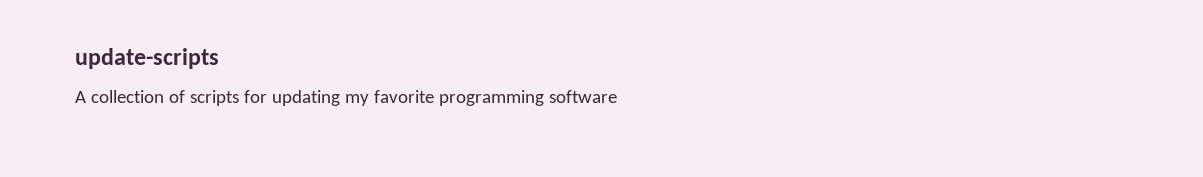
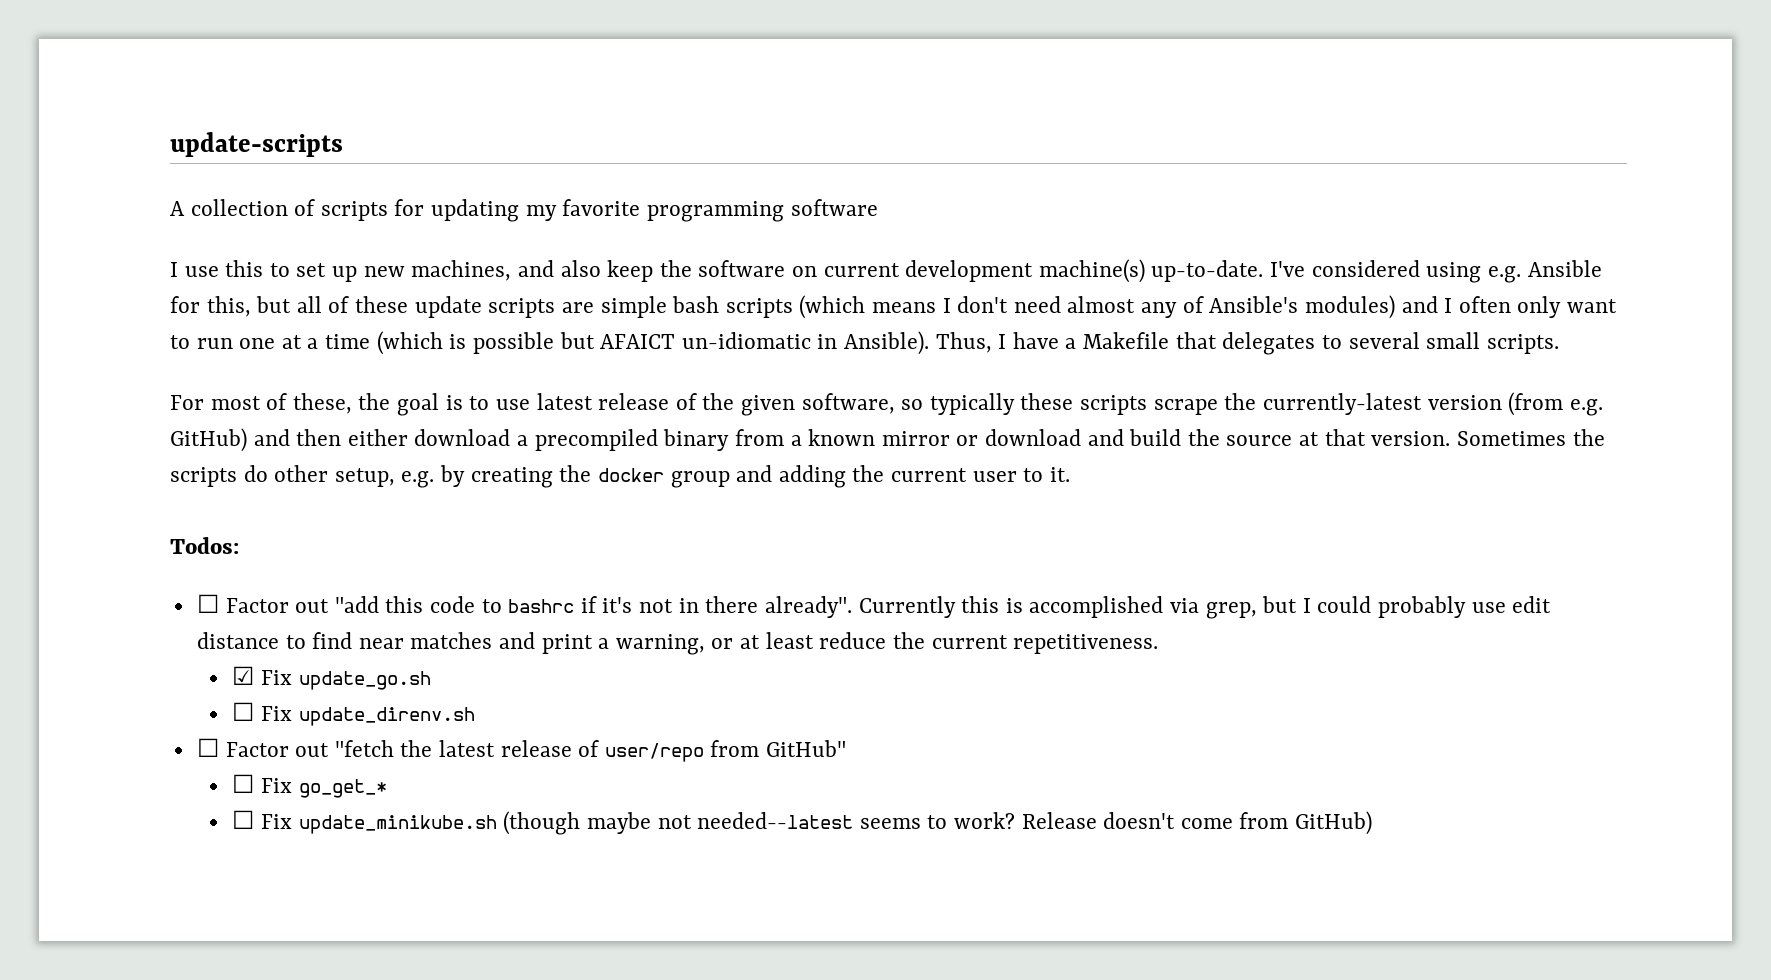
+ I use this to set up new machines, and also keep the software on current development machine(s) up-to-date. I've considered using e.g. Ansible for this, but all of these update scripts are simple bash scripts (which means I don't need almost any of Ansible's modules) and I often only want to run one at a time (which is possible but AFAICT un-idiomatic in Ansible). Thus, I have a Makefile that delegates to several small scripts.
+ For most of these, the goal is to use latest release of the given software, so typically these scripts scrape the currently-latest version (from e.g. GitHub) and then either download a precompiled binary from a known mirror or download and build the source at that version. Sometimes the scripts do other setup, e.g. by creating the docker group and adding the current user to it.
+ Todos:
+ ☐ Factor out "add this code to bashrc if it's not in there already". Currently this is accomplished via grep, but I could probably use edit distance to find near matches and print a warning, or at least reduce the current repetitiveness.
+ ☑ Fix update_go.sh
+ ☐ Fix update_direnv.sh
+ ☐ Factor out "fetch the latest release of user/repo from GitHub"
+ ☐ Fix go_get_*
+ ☐ Fix update_minikube.sh (though maybe not needed--latest seems to work? Release doesn't come from GitHub)

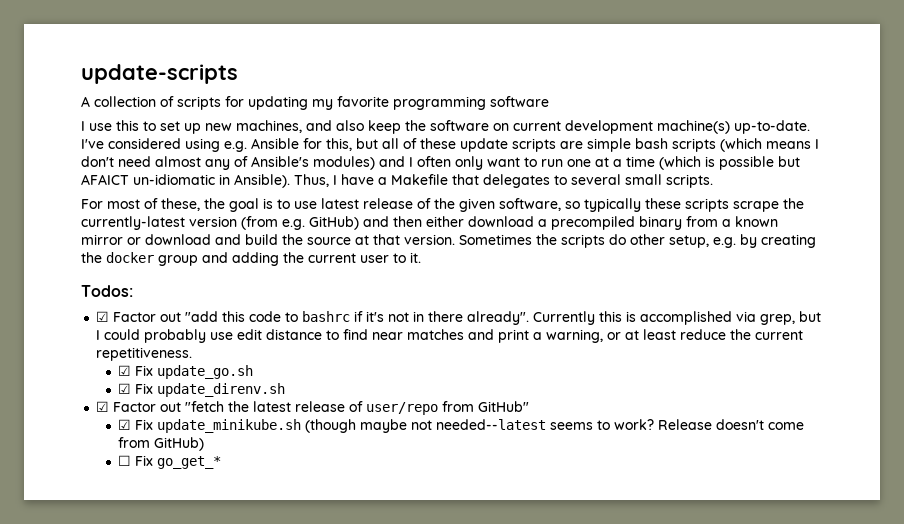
- ☐ Factor out "add this code to bashrc if it's not in there already".
+ ☑ Factor out "add this code to bashrc if it's not in there already".
- ☐ Fix update_direnv.sh
+ ☑ Fix update_direnv.sh
- ☐ Factor out "fetch the latest release of user/repo from GitHub"
+ ☑ Factor out "fetch the latest release of user/repo from GitHub"
- ☐ Fix go_get_*
- ☐ Fix update_minikube.sh (though maybe not needed--latest seems to work?
+ ☑ Fix update_minikube.sh (though maybe not needed--latest seems to work?
+ ☐ Fix go_get_*

